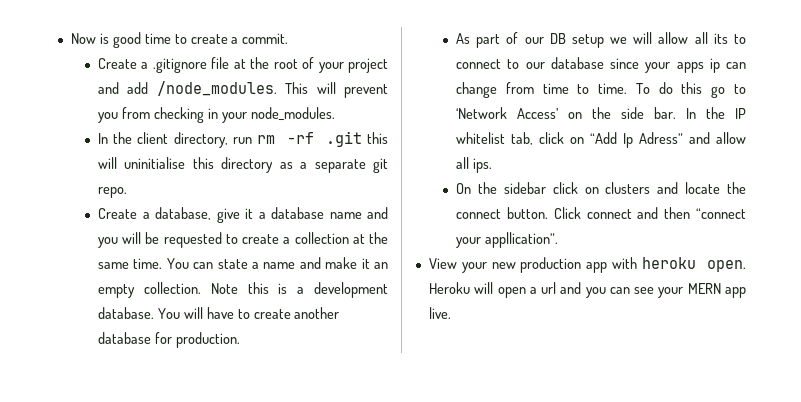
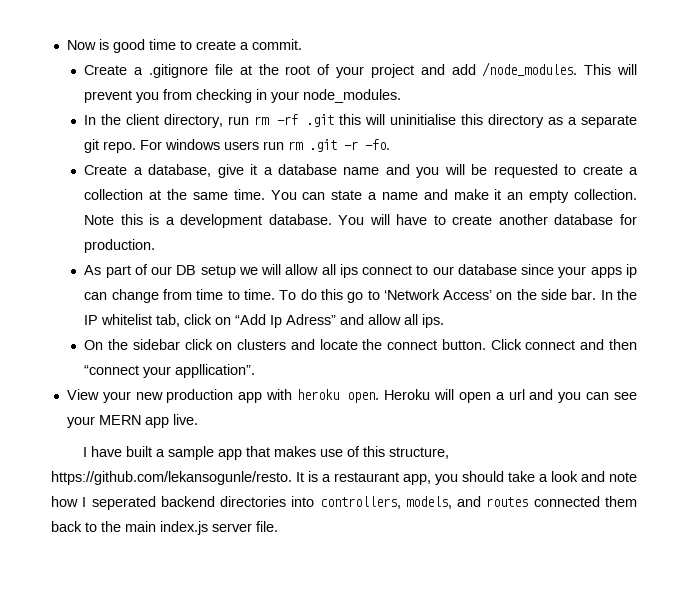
+ For windows users run rm .git -r -fo.
- As part of our DB setup we will allow all its to connect to our database since your apps ip can change from time to time.
+ As part of our DB setup we will allow all ips connect to our database since your apps ip can change from time to time.
+ I have built a sample app that makes use of this structure, https://github.com/lekansogunle/resto. It is a restaurant app, you should take a look and note how I seperated backend directories into controllers, models, and routes connected them back to the main index.js server file.

